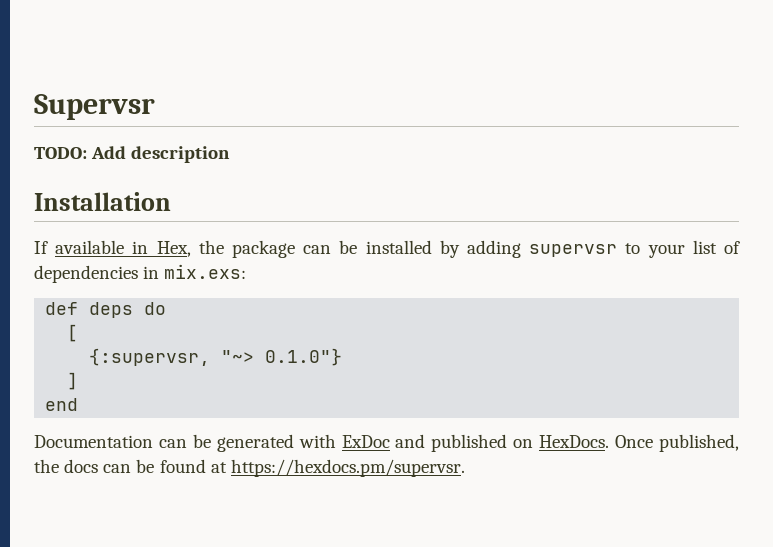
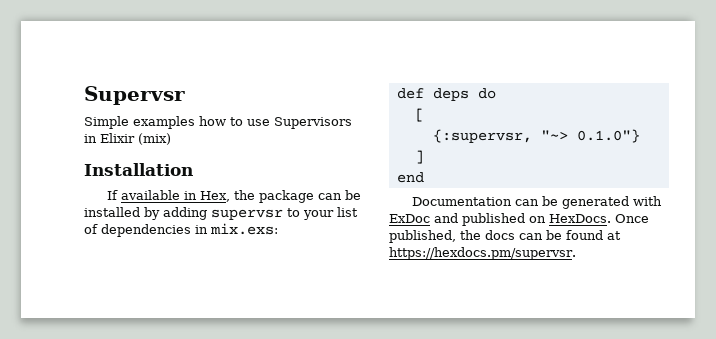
- TODO: Add description
+ Simple examples how to use Supervisors in Elixir (mix)

